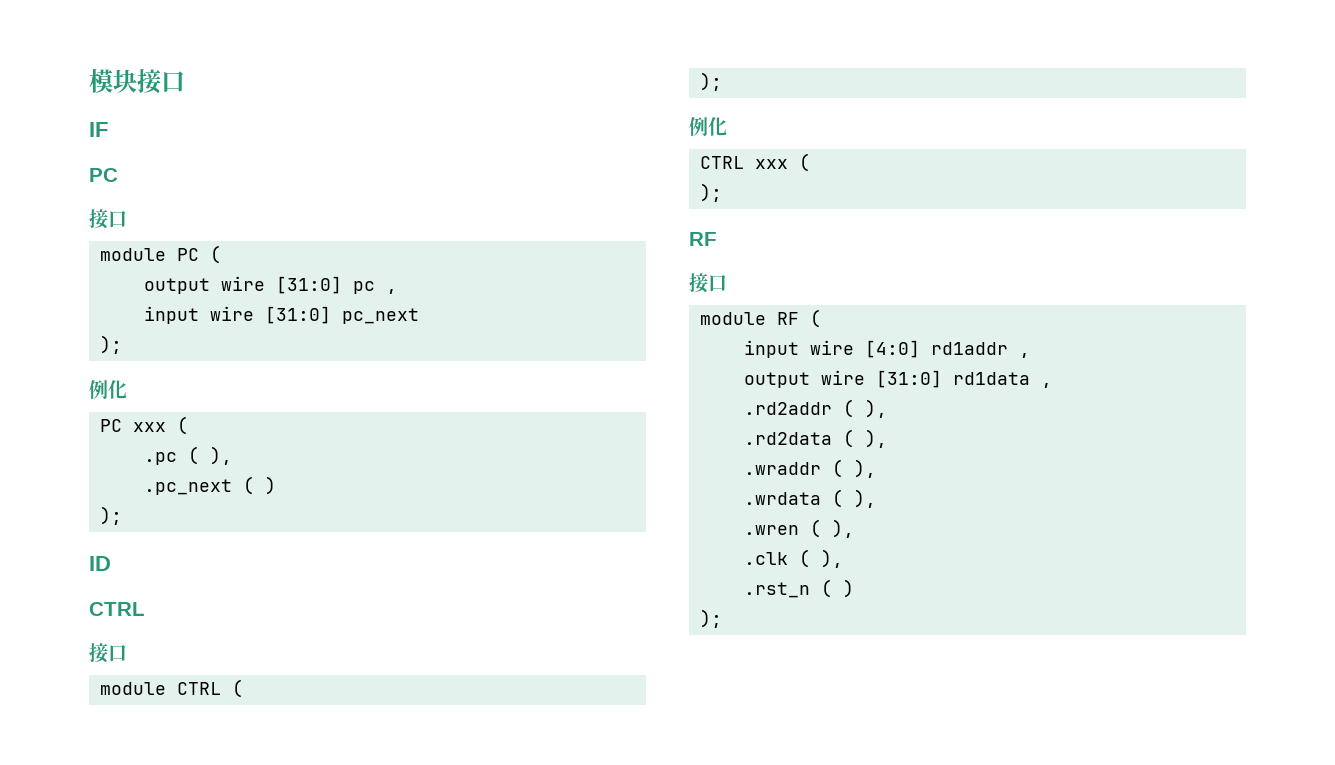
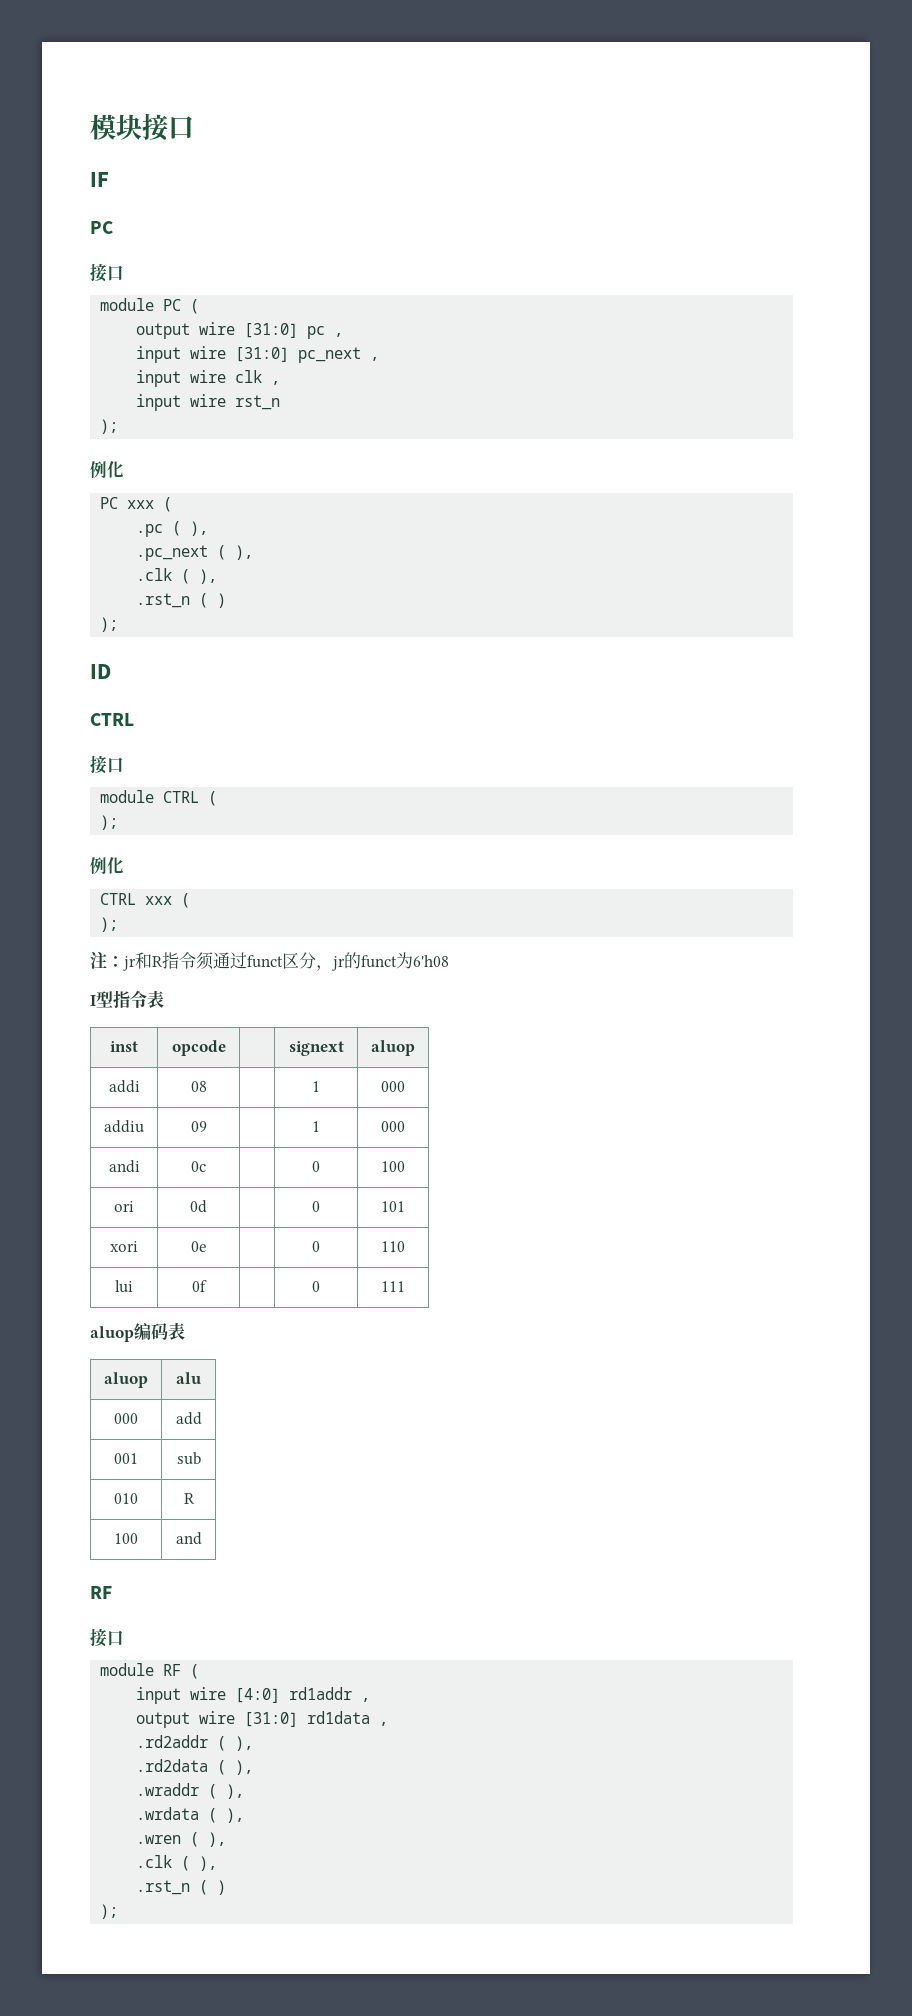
- input wire [31:0] pc_next
+ input wire [31:0] pc_next ,
+ input wire clk ,
+ input wire rst_n
- .pc_next ( )
+ .pc_next ( ),
+ .clk ( ),
+ .rst_n ( )
+ 注：jr和R指令须通过funct区分，jr的funct为6'h08
+ I型指令表
+ inst | opcode | | signext | aluop
+ addi | 08 | | 1 | 000
+ addiu | 09 | | 1 | 000
+ andi | 0c | | 0 | 100
+ ori | 0d | | 0 | 101
+ xori | 0e | | 0 | 110
+ lui | 0f | | 0 | 111
+ aluop编码表
+ aluop | alu
+ 000 | add
+ 001 | sub
+ 010 | R
+ 100 | and

